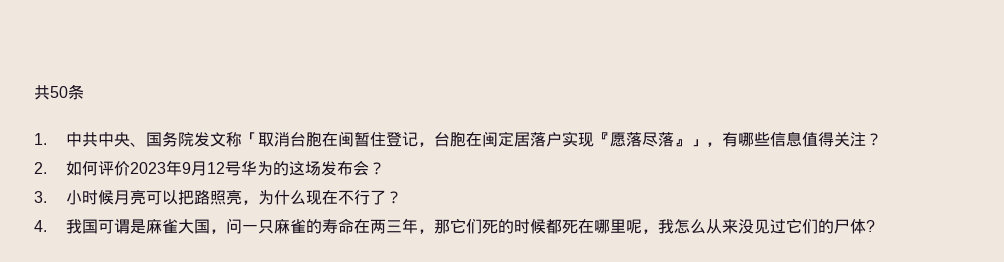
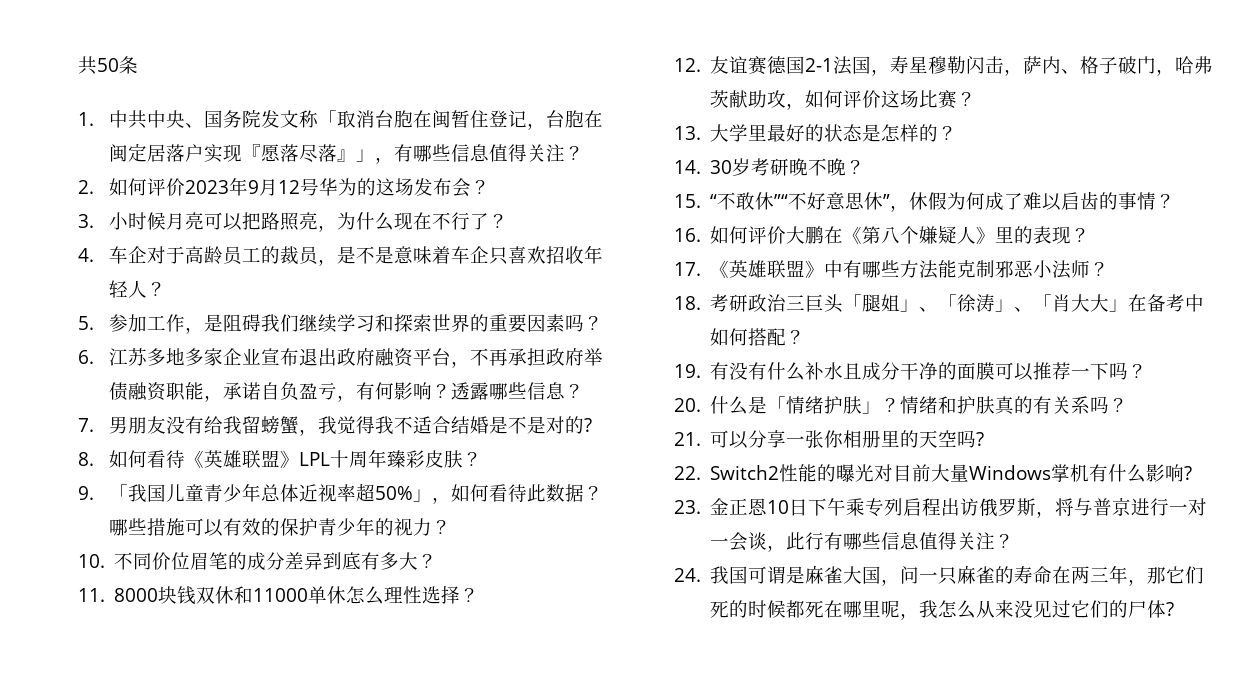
- 4.我国可谓是麻雀大国，问一只麻雀的寿命在两三年，那它们死的时候都死在哪里呢，我怎么从来没见过它们的尸体?
+ 4.车企对于高龄员工的裁员，是不是意味着车企只喜欢招收年轻人？
+ 5.参加工作，是阻碍我们继续学习和探索世界的重要因素吗？
+ 6.江苏多地多家企业宣布退出政府融资平台，不再承担政府举债融资职能，承诺自负盈亏，有何影响？透露哪些信息？
+ 7.男朋友没有给我留螃蟹，我觉得我不适合结婚是不是对的?
+ 8.如何看待《英雄联盟》LPL十周年臻彩皮肤？
+ 9.「我国儿童青少年总体近视率超50%」，如何看待此数据？哪些措施可以有效的保护青少年的视力？
+ 10.不同价位眉笔的成分差异到底有多大？
+ 11. 8000块钱双休和11000单休怎么理性选择？
+ 12.友谊赛德国2-1法国，寿星穆勒闪击，萨内、格子破门，哈弗茨献助攻，如何评价这场比赛？
+ 13.大学里最好的状态是怎样的？
+ 14. 30岁考研晚不晚？
+ 15. “不敢休”“不好意思休”，休假为何成了难以启齿的事情？
+ 16.如何评价大鹏在《第八个嫌疑人》里的表现？
+ 17.《英雄联盟》中有哪些方法能克制邪恶小法师？
+ 18.考研政治三巨头「腿姐」、「徐涛」、「肖大大」在备考中如何搭配？
+ 19.有没有什么补水且成分干净的面膜可以推荐一下吗？
+ 20.什么是「情绪护肤」？情绪和护肤真的有关系吗？
+ 21.可以分享一张你相册里的天空吗?
+ 22. Switch2性能的曝光对目前大量Windows掌机有什么影响?
+ 23.金正恩10日下午乘专列启程出访俄罗斯，将与普京进行一对一会谈，此行有哪些信息值得关注？
+ 24.我国可谓是麻雀大国，问一只麻雀的寿命在两三年，那它们死的时候都死在哪里呢，我怎么从来没见过它们的尸体?

